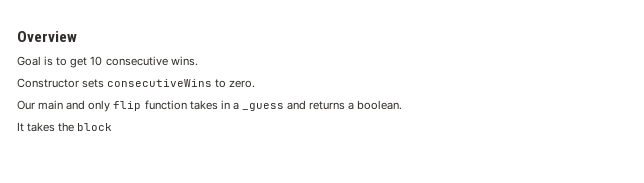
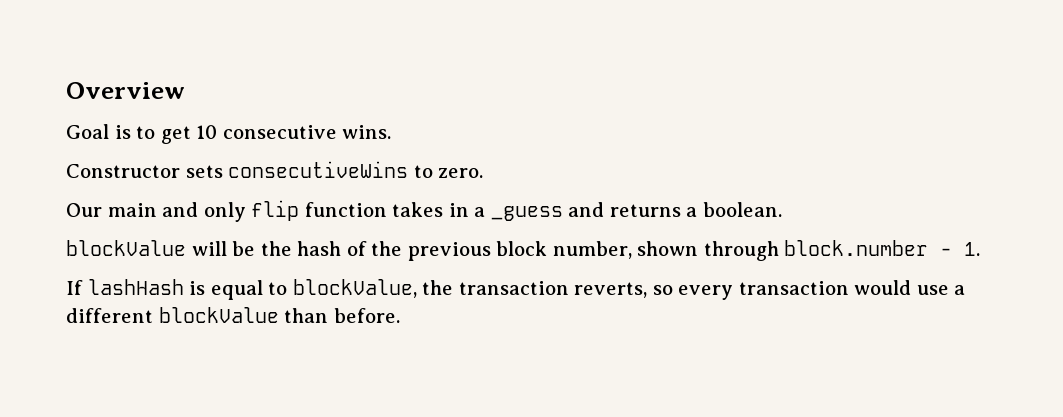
- It takes the block
+ blockValue will be the hash of the previous block number, shown through block.number - 1.
+ If lashHash is equal to blockValue, the transaction reverts, so every transaction would use a different blockValue than before.

